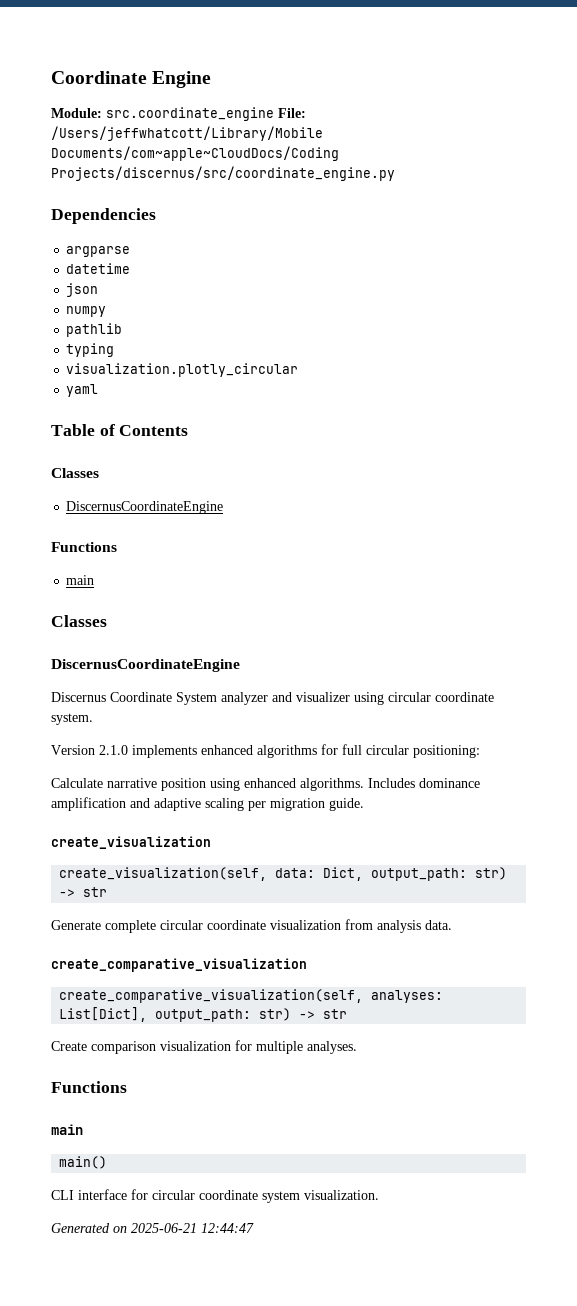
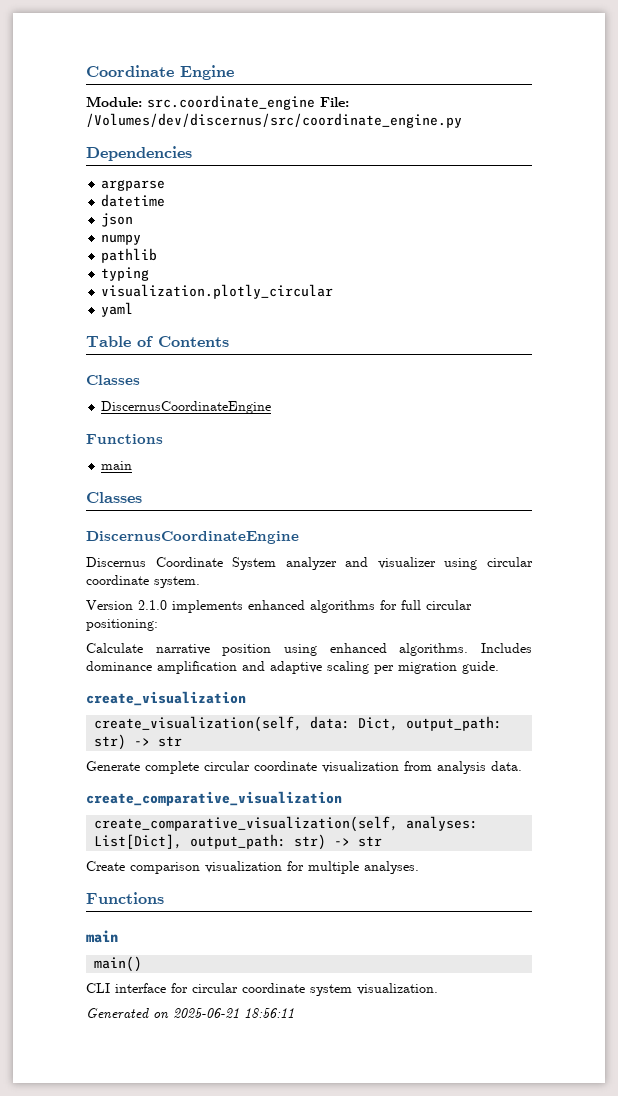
- Module: src.coordinate_engine File: /Users/jeffwhatcott/Library/Mobile Documents/com~apple~CloudDocs/Coding Projects/discernus/src/coordinate_engine.py
+ Module: src.coordinate_engine File: /Volumes/dev/discernus/src/coordinate_engine.py
- Generated on 2025-06-21 12:44:47
+ Generated on 2025-06-21 18:56:11

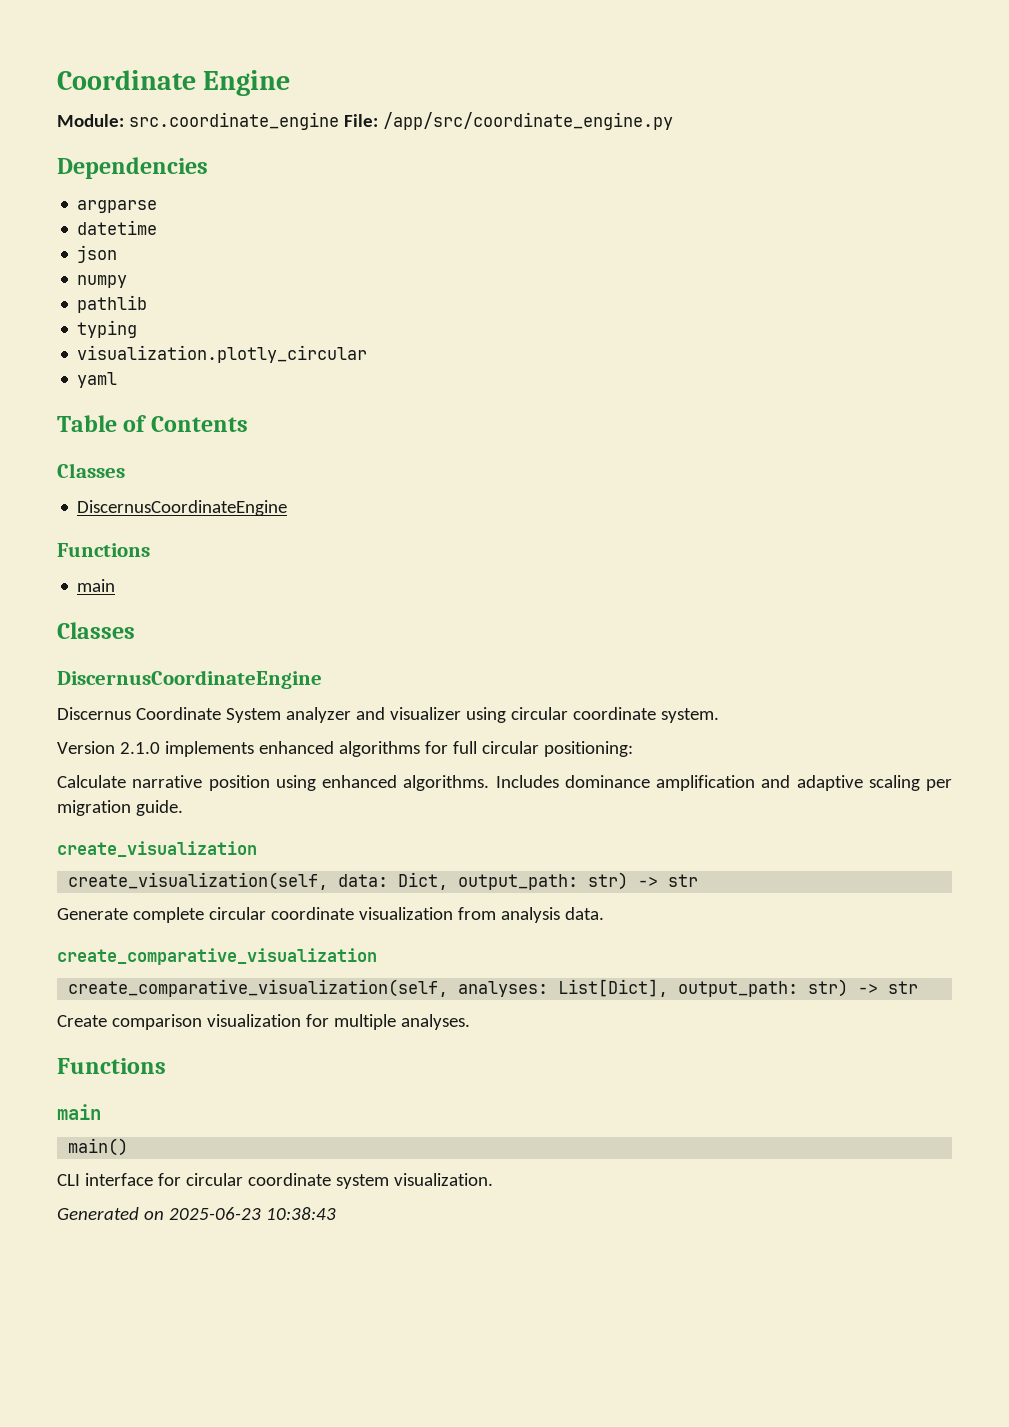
- Module: src.coordinate_engine File: /Volumes/dev/discernus/src/coordinate_engine.py
+ Module: src.coordinate_engine File: /app/src/coordinate_engine.py
- Generated on 2025-06-21 18:56:11
+ Generated on 2025-06-23 10:38:43

